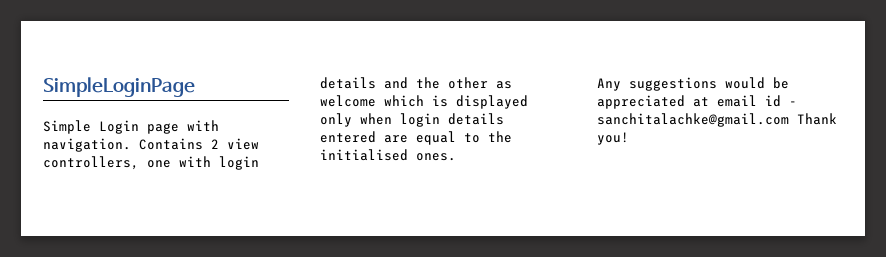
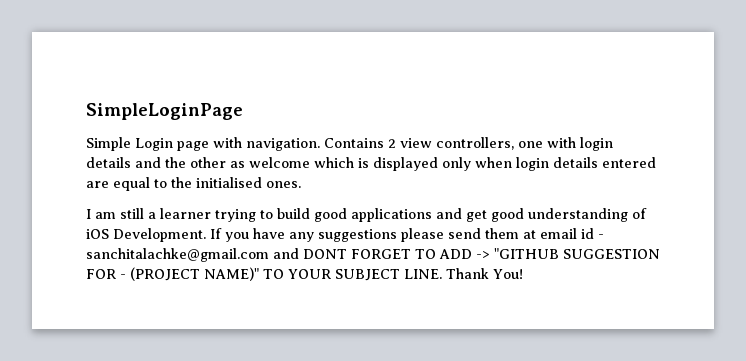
- Any suggestions would be appreciated at email id - sanchitalachke@gmail.com Thank you!
+ I am still a learner trying to build good applications and get good understanding of iOS Development. If you have any suggestions please send them at email id - sanchitalachke@gmail.com and DONT FORGET TO ADD -> "GITHUB SUGGESTION FOR - (PROJECT NAME)" TO YOUR SUBJECT LINE. Thank You!

